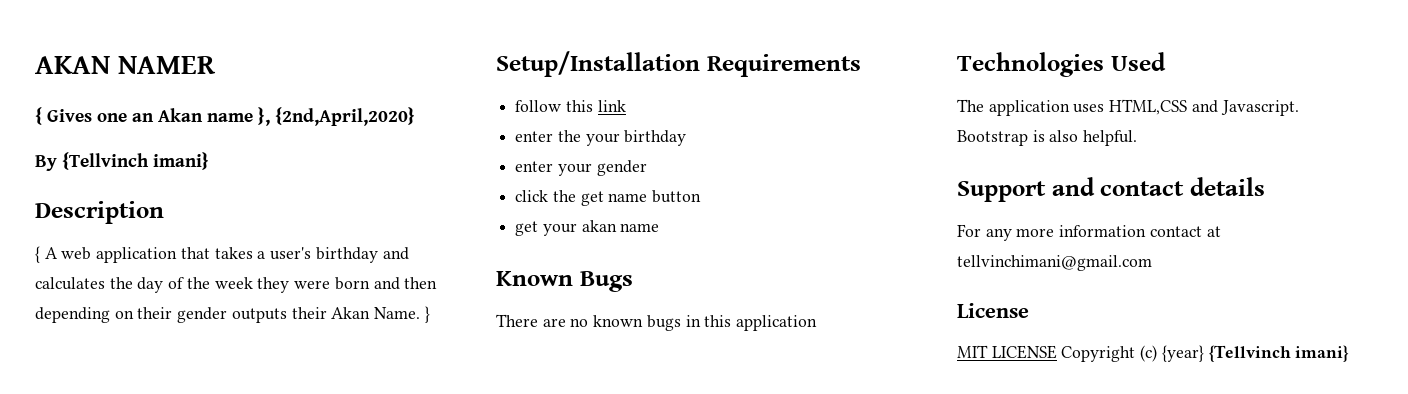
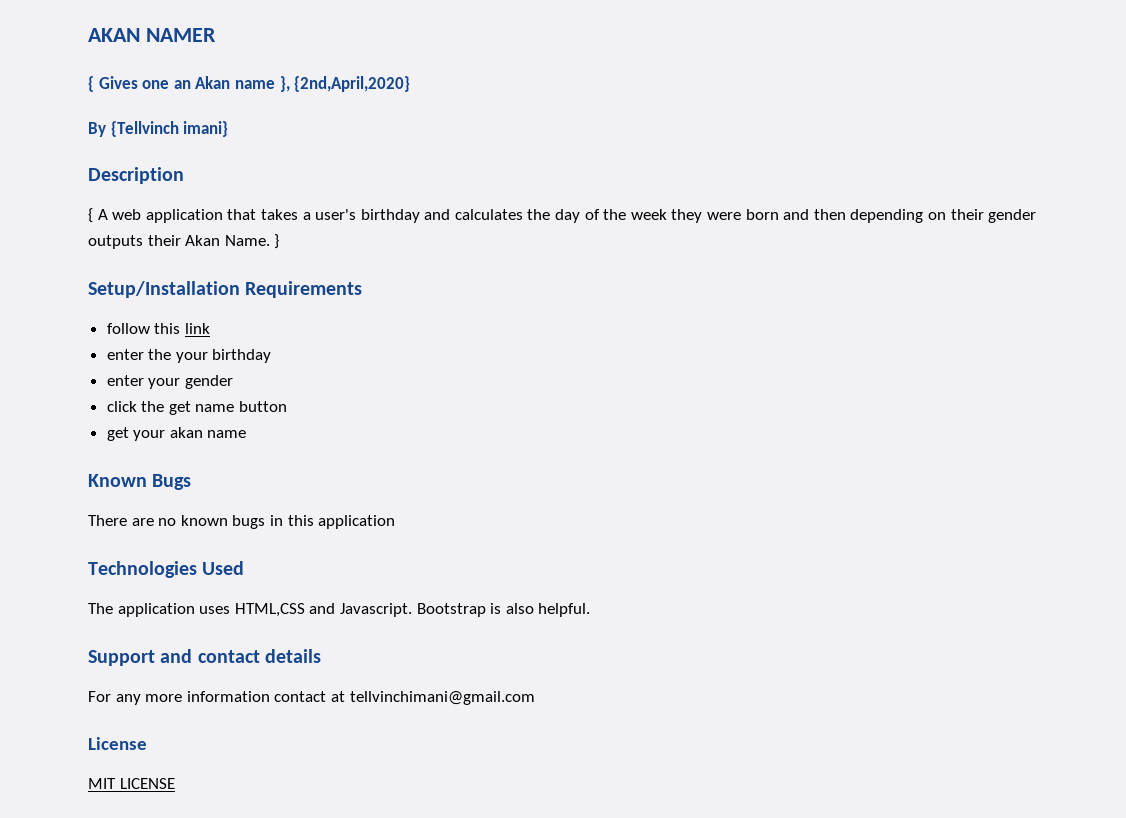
- MIT LICENSE Copyright (c) {year} {Tellvinch imani}
+ MIT LICENSE

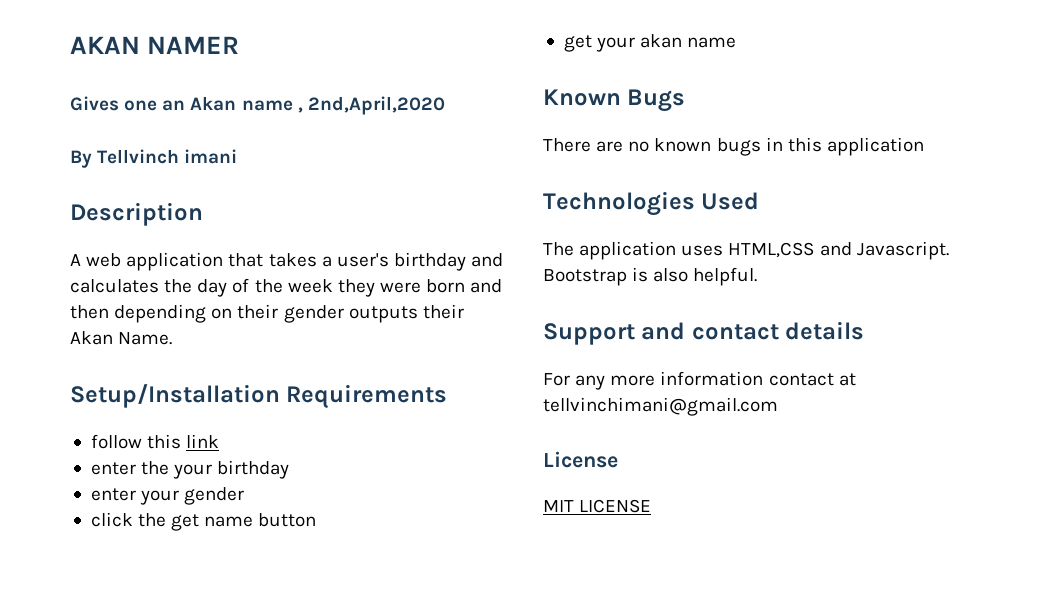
- { Gives one an Akan name }, {2nd,April,2020}
+ Gives one an Akan name , 2nd,April,2020
- By {Tellvinch imani}
+ By Tellvinch imani
- { A web application that takes a user's birthday and calculates the day of the week they were born and then depending on their gender outputs their Akan Name. }
+ A web application that takes a user's birthday and calculates the day of the week they were born and then depending on their gender outputs their Akan Name.

